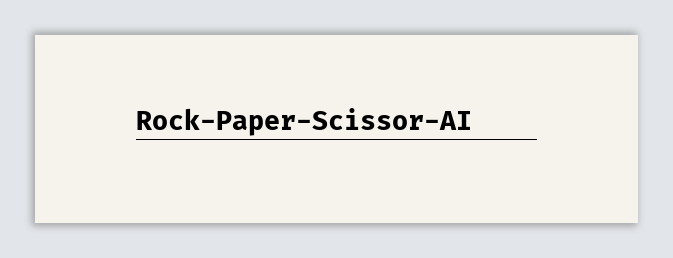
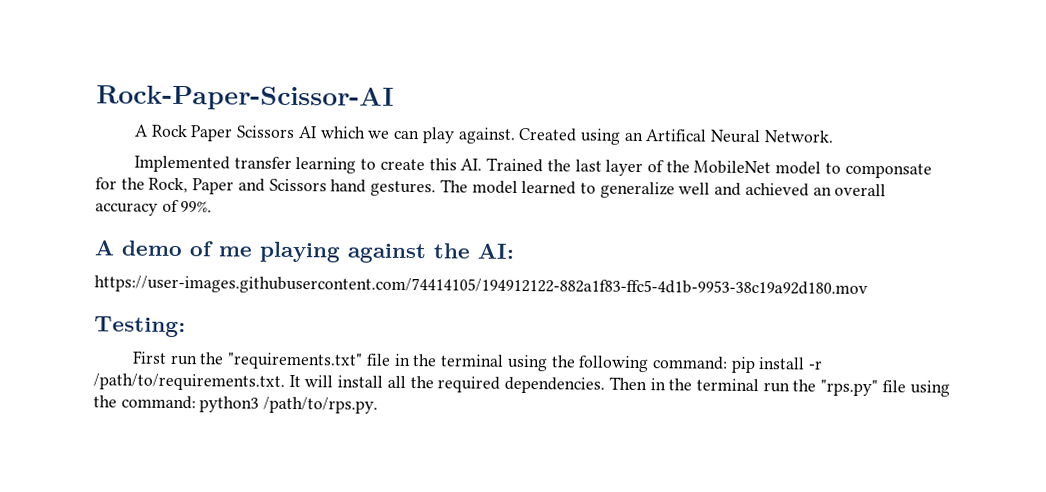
+ A Rock Paper Scissors AI which we can play against. Created using an Artifical Neural Network.
+ Implemented transfer learning to create this AI. Trained the last layer of the MobileNet model to componsate for the Rock, Paper and Scissors hand gestures. The model learned to generalize well and achieved an overall accuracy of 99%.
+ A demo of me playing against the AI:
+ https://user-images.githubusercontent.com/74414105/194912122-882a1f83-ffc5-4d1b-9953-38c19a92d180.mov
+ Testing:
+ First run the "requirements.txt" file in the terminal using the following command: pip install -r /path/to/requirements.txt. It will install all the required dependencies. Then in the terminal run the "rps.py" file using the command: python3 /path/to/rps.py.

